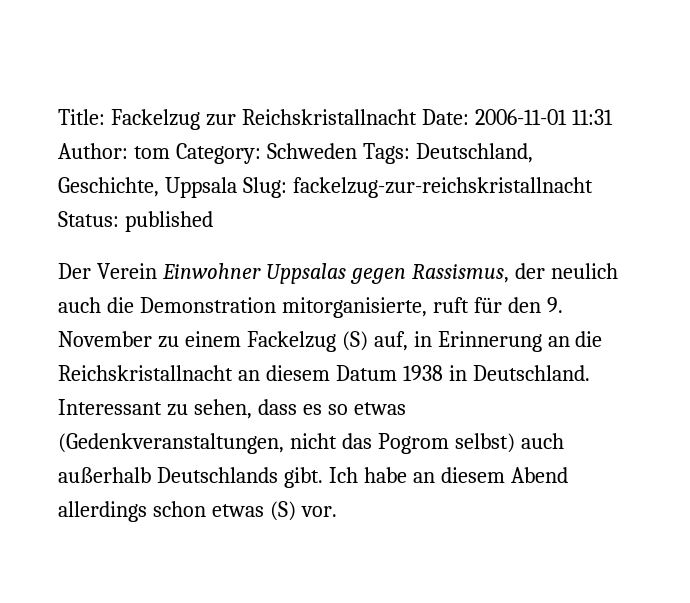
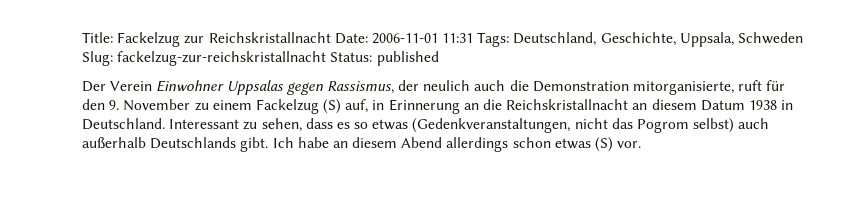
- Title: Fackelzug zur Reichskristallnacht Date: 2006-11-01 11:31 Author: tom Category: Schweden Tags: Deutschland, Geschichte, Uppsala Slug: fackelzug-zur-reichskristallnacht Status: published
+ Title: Fackelzug zur Reichskristallnacht Date: 2006-11-01 11:31 Tags: Deutschland, Geschichte, Uppsala, Schweden Slug: fackelzug-zur-reichskristallnacht Status: published

